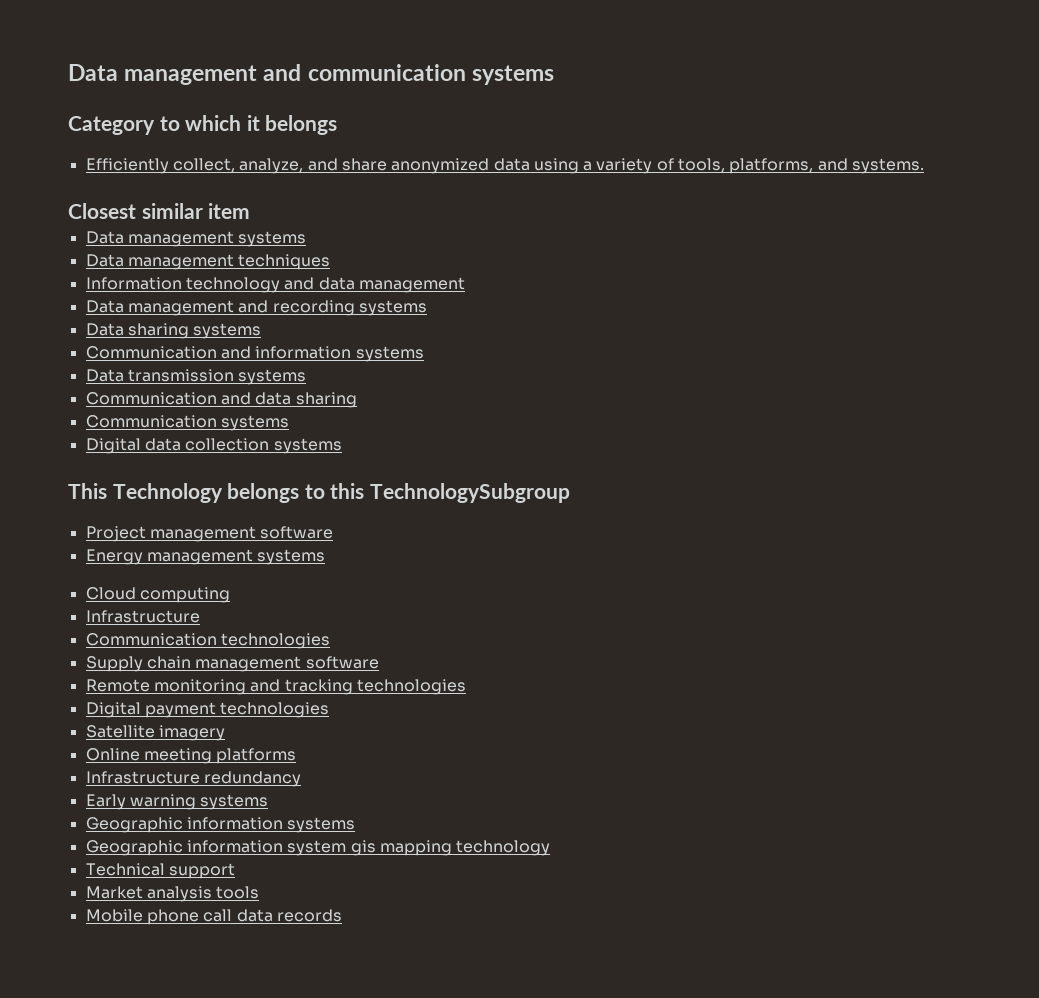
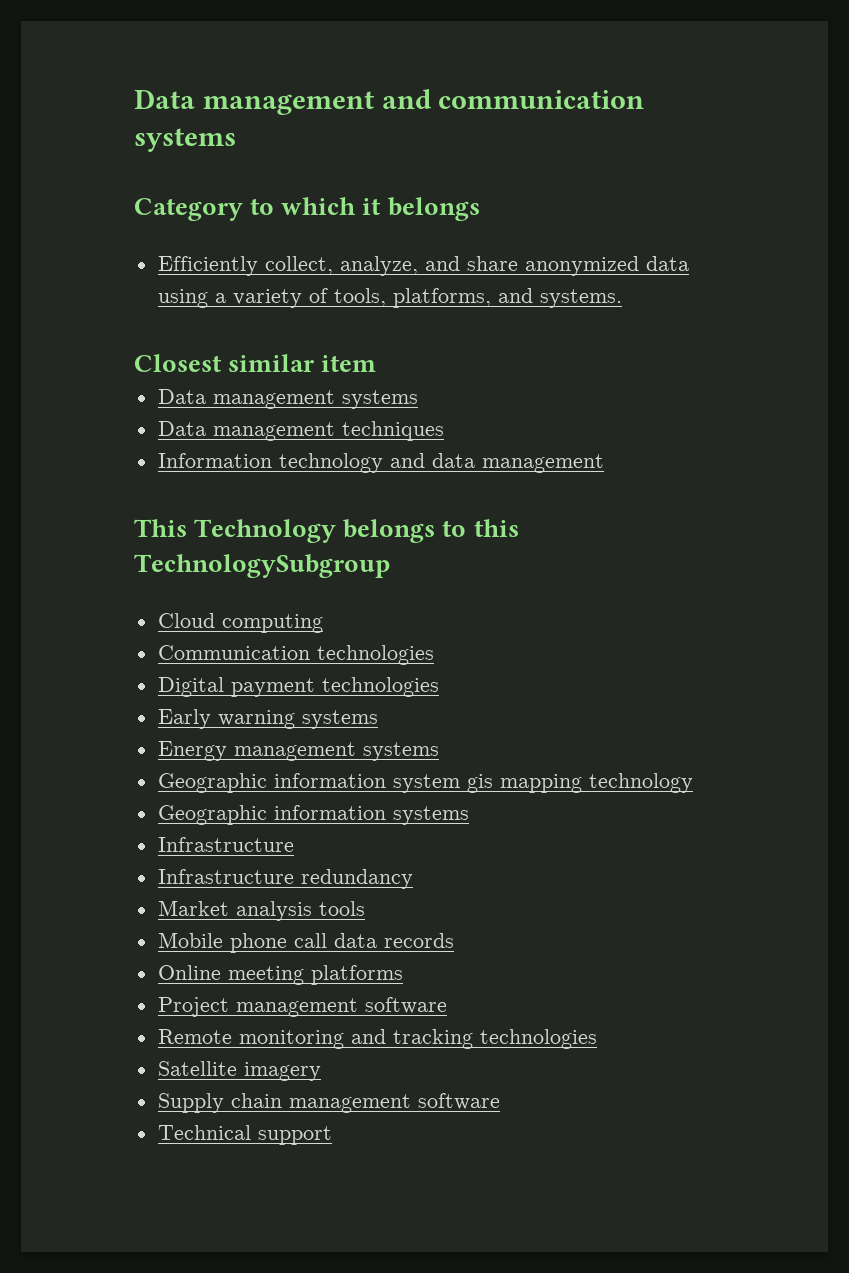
- Data management and recording systems
- Data sharing systems
- Communication and information systems
- Data transmission systems
- Communication and data sharing
- Communication systems
- Digital data collection systems
- Project management software
- Energy management systems
  Cloud computing
- Infrastructure
- Supply chain management software
- Remote monitoring and tracking technologies
  Digital payment technologies
- Satellite imagery
- Online meeting platforms
- Infrastructure redundancy
- Geographic information systems
+ Energy management systems
- Technical support
+ Geographic information systems
+ Infrastructure
+ Infrastructure redundancy
+ Online meeting platforms
+ Project management software
+ Remote monitoring and tracking technologies
+ Satellite imagery
+ Supply chain management software
+ Technical support

